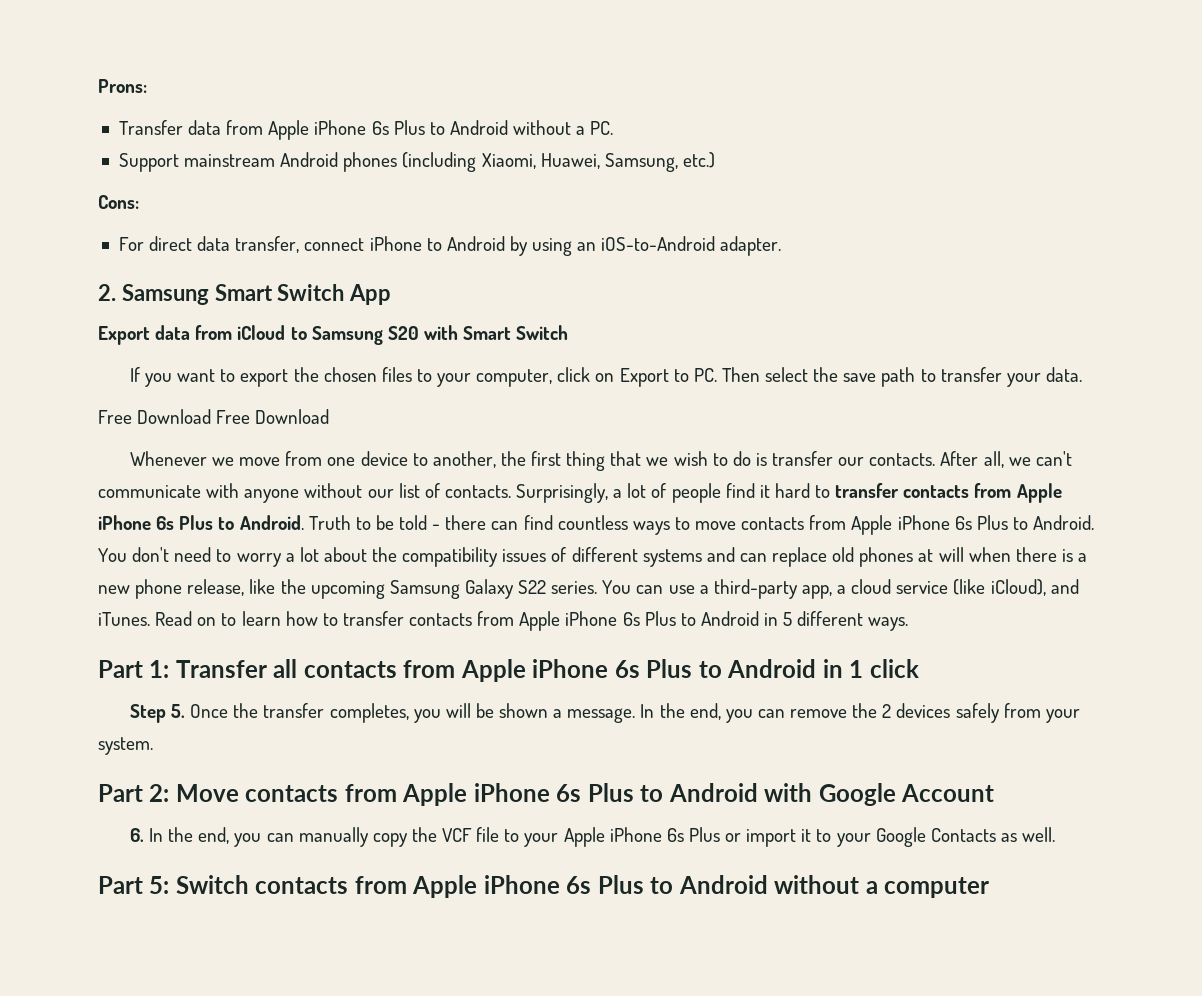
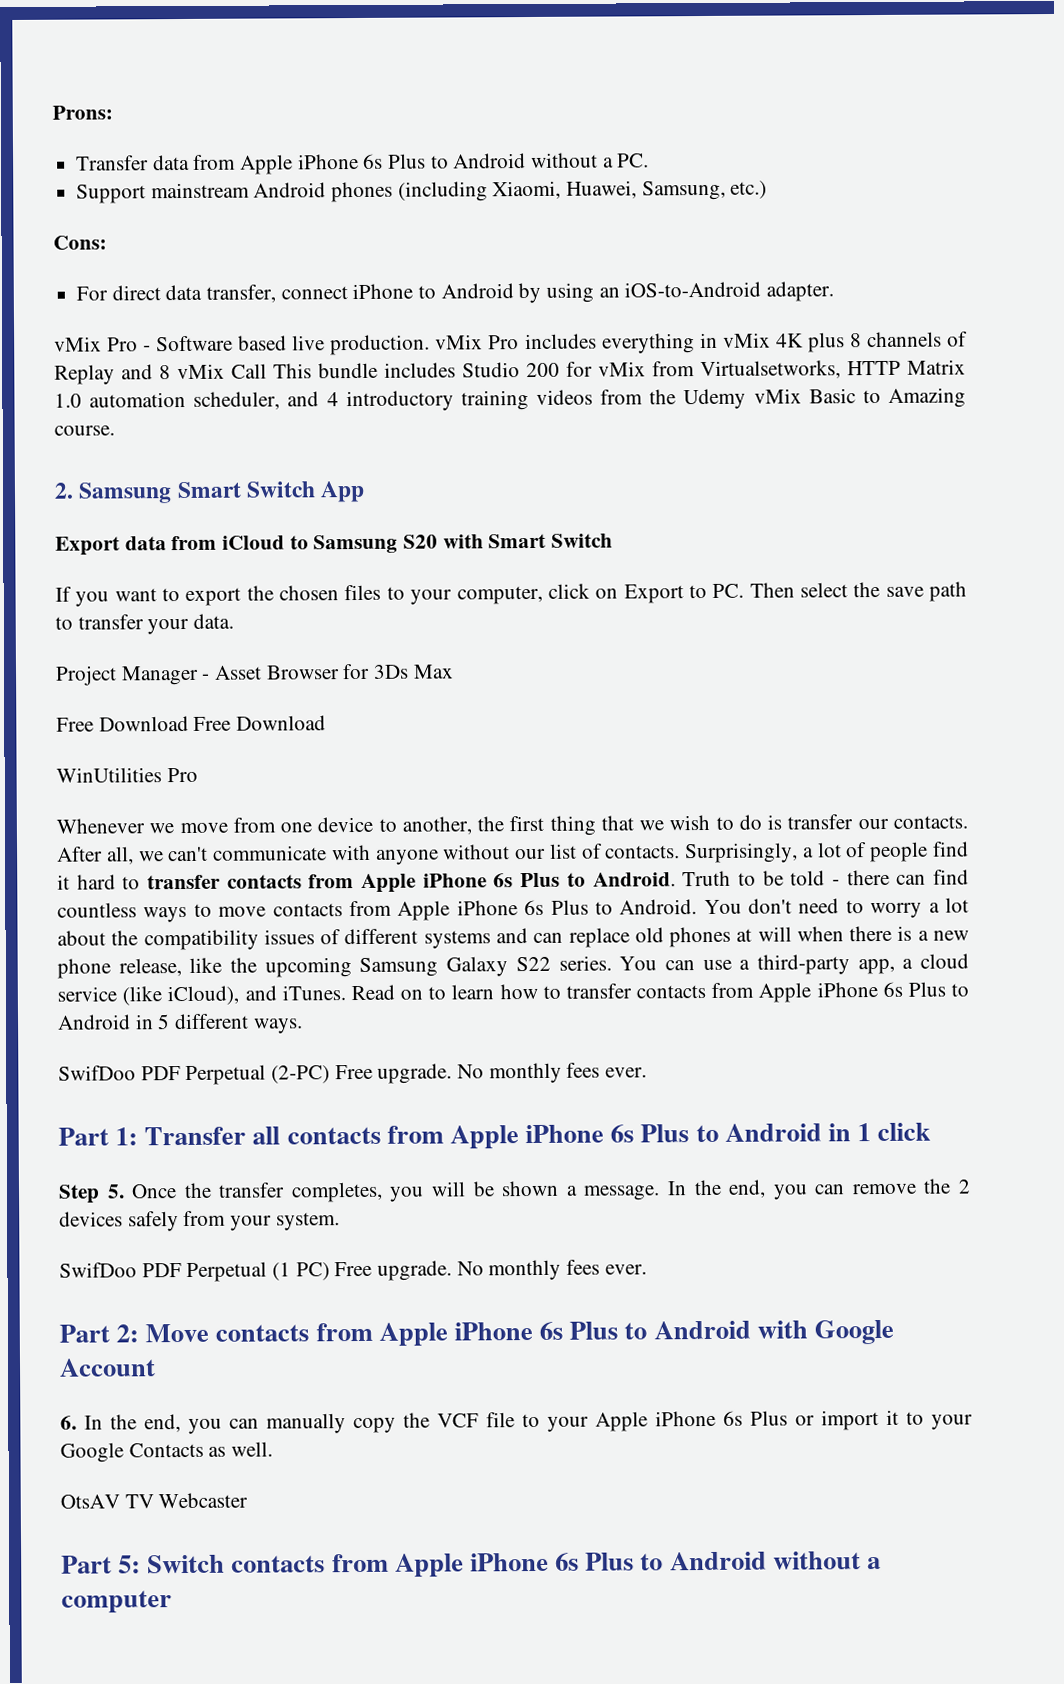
+ vMix Pro - Software based live production. vMix Pro includes everything in vMix 4K plus 8 channels of Replay and 8 vMix Call This bundle includes Studio 200 for vMix from Virtualsetworks, HTTP Matrix 1.0 automation scheduler, and 4 introductory training videos from the Udemy vMix Basic to Amazing course.
+ Project Manager - Asset Browser for 3Ds Max
+ WinUtilities Pro
+ SwifDoo PDF Perpetual (2-PC) Free upgrade. No monthly fees ever.
+ SwifDoo PDF Perpetual (1 PC) Free upgrade. No monthly fees ever.
+ OtsAV TV Webcaster

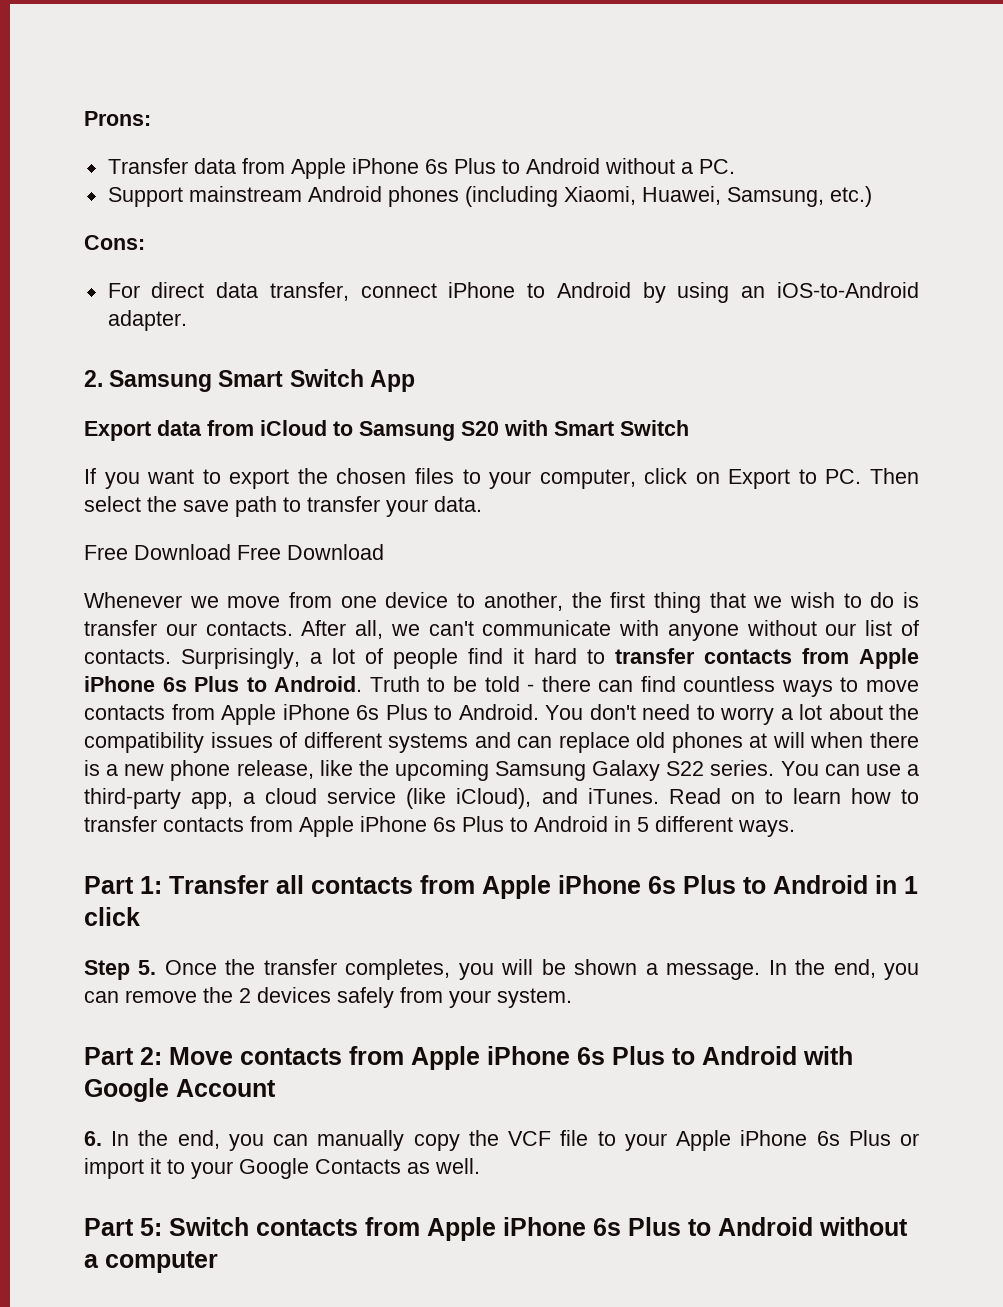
- vMix Pro - Software based live production. vMix Pro includes everything in vMix 4K plus 8 channels of Replay and 8 vMix Call This bundle includes Studio 200 for vMix from Virtualsetworks, HTTP Matrix 1.0 automation scheduler, and 4 introductory training videos from the Udemy vMix Basic to Amazing course.
- Project Manager - Asset Browser for 3Ds Max
- WinUtilities Pro
- SwifDoo PDF Perpetual (2-PC) Free upgrade. No monthly fees ever.
- SwifDoo PDF Perpetual (1 PC) Free upgrade. No monthly fees ever.
- OtsAV TV Webcaster

